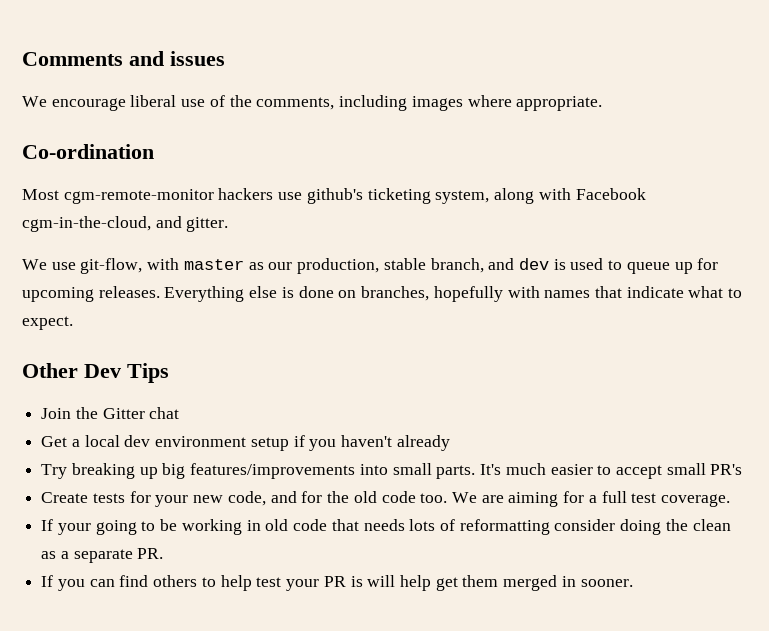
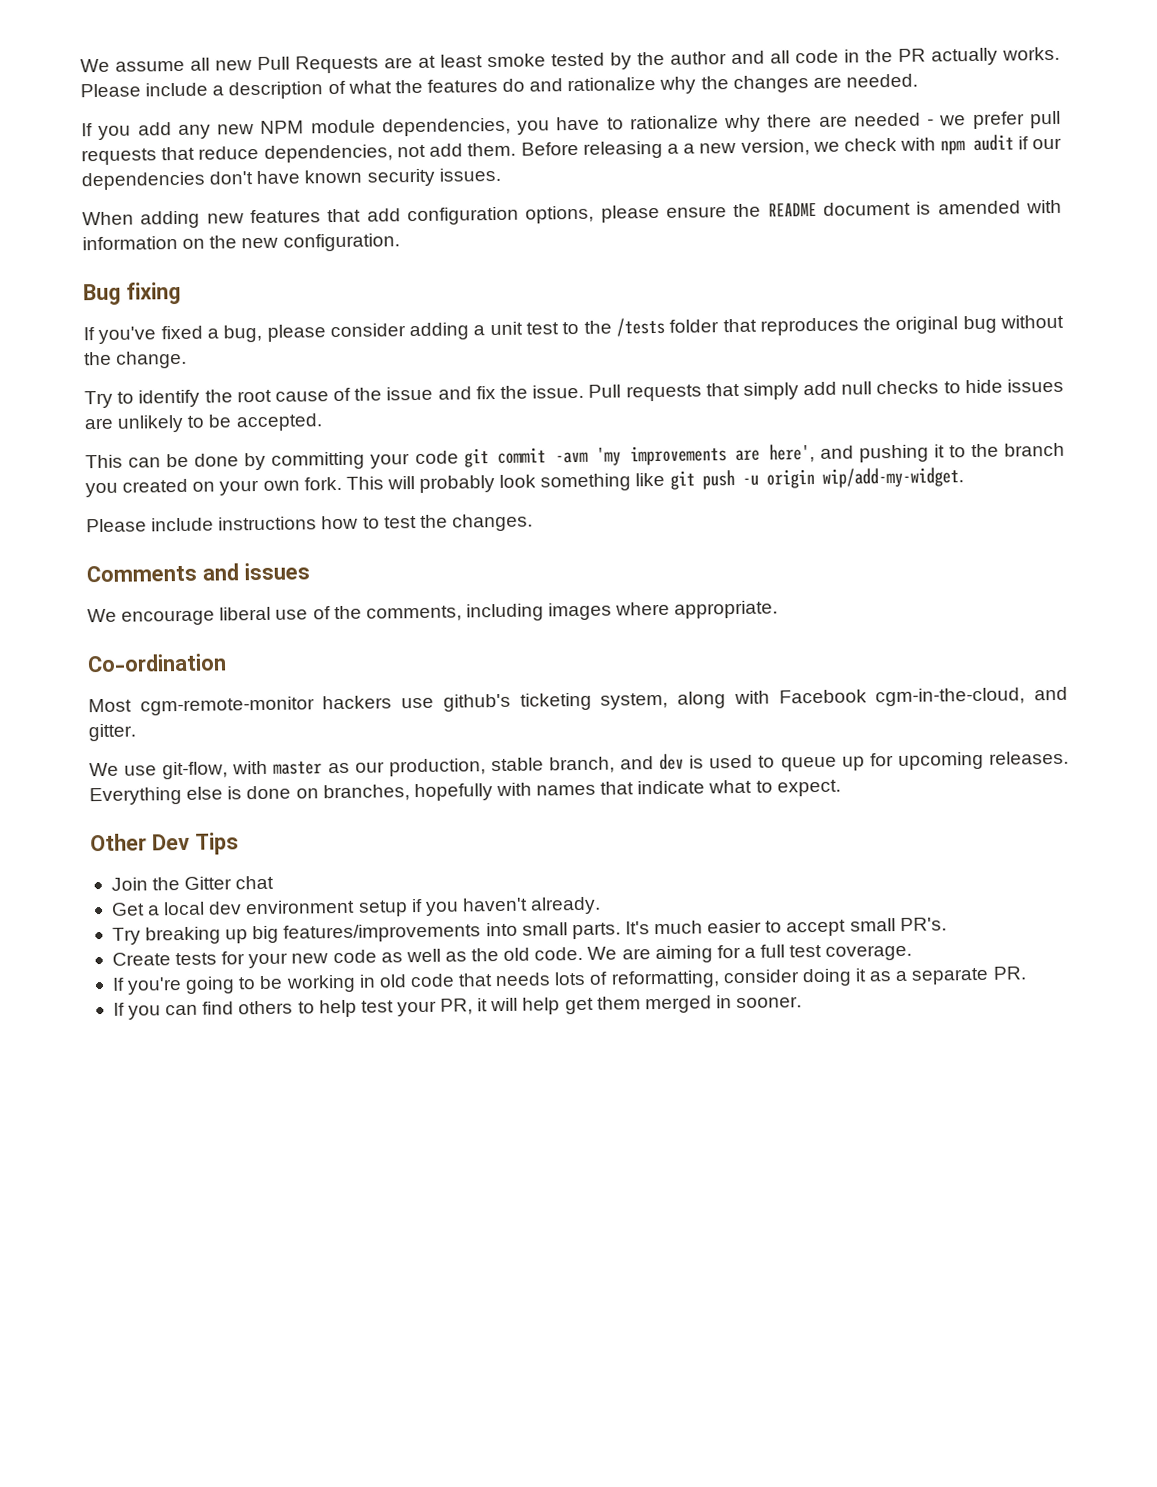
+ We assume all new Pull Requests are at least smoke tested by the author and all code in the PR actually works. Please include a description of what the features do and rationalize why the changes are needed.
+ If you add any new NPM module dependencies, you have to rationalize why there are needed - we prefer pull requests that reduce dependencies, not add them. Before releasing a a new version, we check with npm audit if our dependencies don't have known security issues.
+ When adding new features that add configuration options, please ensure the README document is amended with information on the new configuration.
+ Bug fixing
+ If you've fixed a bug, please consider adding a unit test to the /tests folder that reproduces the original bug without the change.
+ Try to identify the root cause of the issue and fix the issue. Pull requests that simply add null checks to hide issues are unlikely to be accepted.
+ This can be done by committing your code git commit -avm 'my improvements are here', and pushing it to the branch you created on your own fork. This will probably look something like git push -u origin wip/add-my-widget.
+ Please include instructions how to test the changes.
- Get a local dev environment setup if you haven't already
+ Get a local dev environment setup if you haven't already.
- It's much easier to accept small PR's
+ It's much easier to accept small PR's.
- Create tests for your new code, and for the old code too.
+ Create tests for your new code as well as the old code.
- If your going to be working in old code that needs lots of reformatting consider doing the clean as a separate PR.
+ If you're going to be working in old code that needs lots of reformatting, consider doing it as a separate PR.
- If you can find others to help test your PR is will help get them merged in sooner.
+ If you can find others to help test your PR, it will help get them merged in sooner.

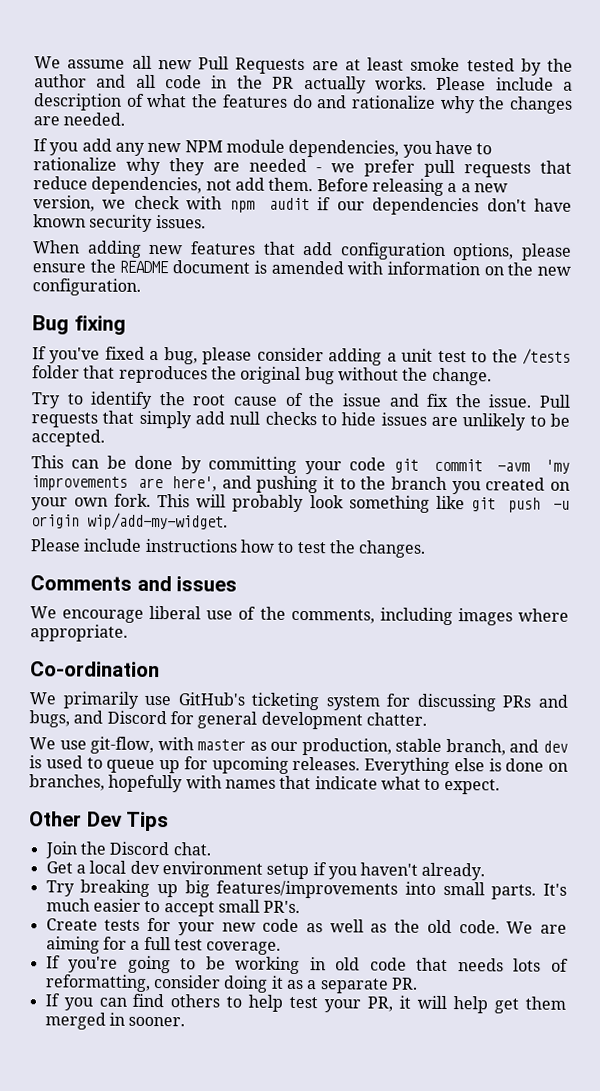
- If you add any new NPM module dependencies, you have to rationalize why there are needed - we prefer pull requests that reduce dependencies, not add them.
+ If you add any new NPM module dependencies, you have to rationalize why they are needed - we prefer pull requests that reduce dependencies, not add them.
- Most cgm-remote-monitor hackers use github's ticketing system, along with Facebook cgm-in-the-cloud, and gitter.
+ We primarily use GitHub's ticketing system for discussing PRs and bugs, and Discord for general development chatter.
- Join the Gitter chat
+ Join the Discord chat.

